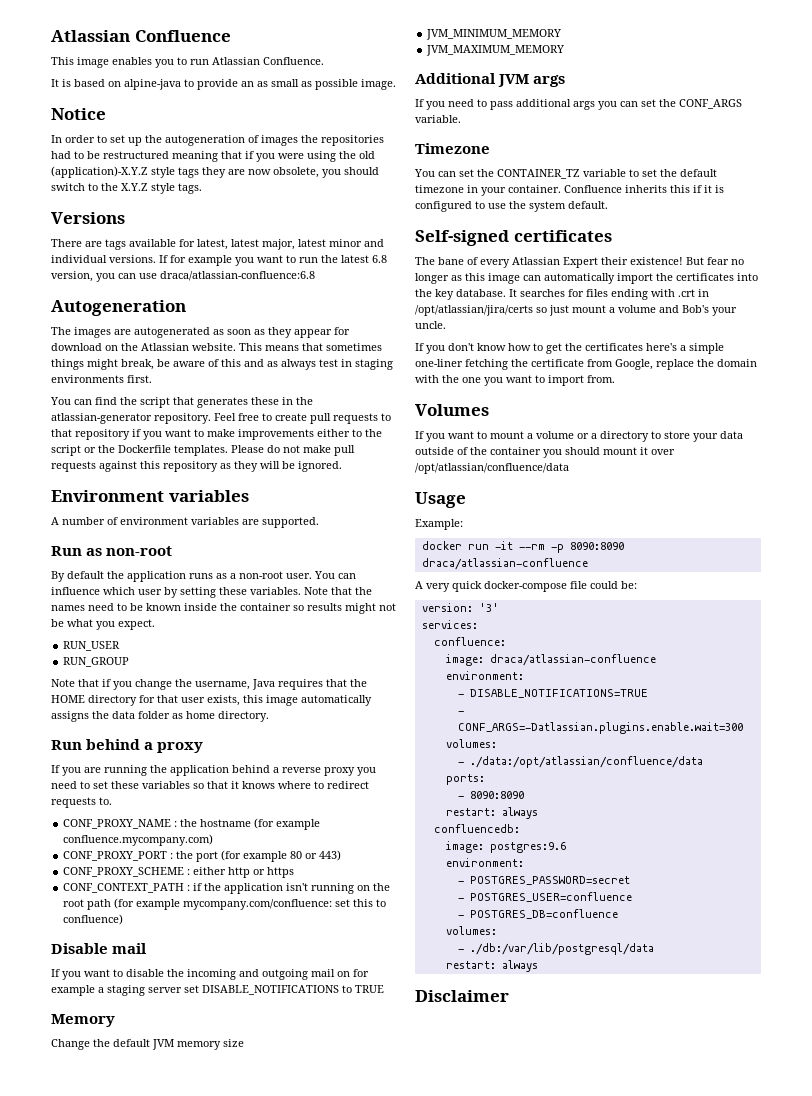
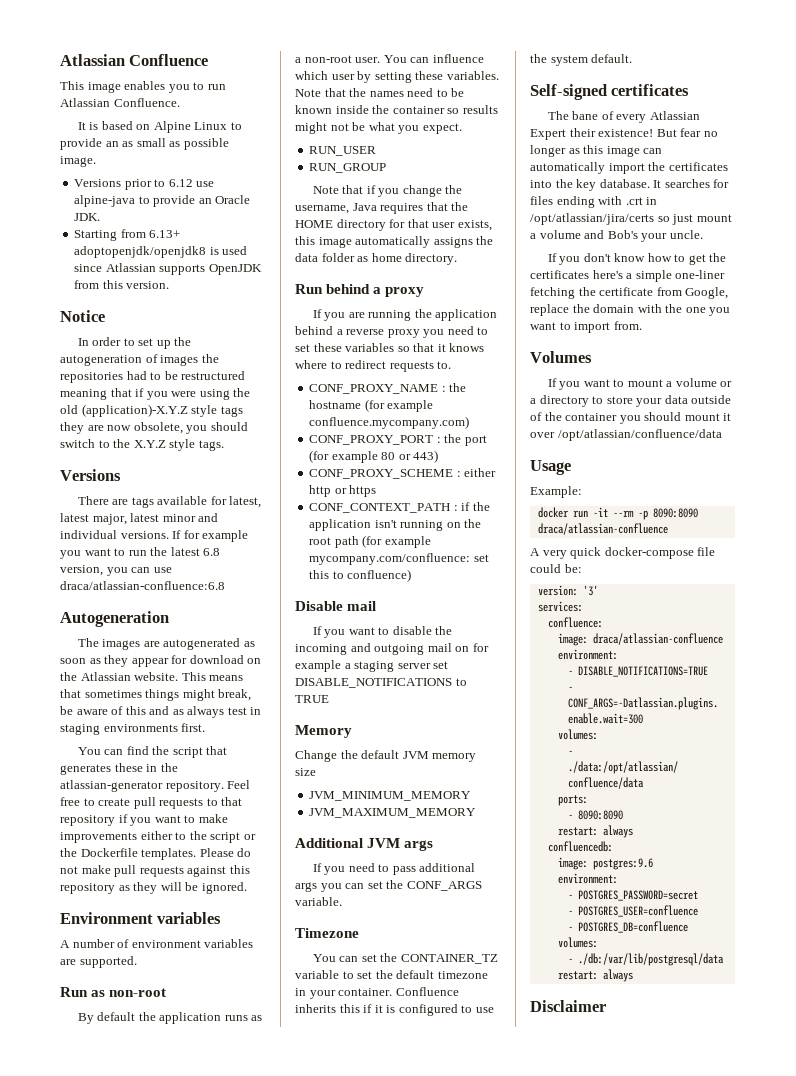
- It is based on alpine-java to provide an as small as possible image.
+ It is based on Alpine Linux to provide an as small as possible image.
+ Versions prior to 6.12 use alpine-java to provide an Oracle JDK.
+ Starting from 6.13+ adoptopenjdk/openjdk8 is used since Atlassian supports OpenJDK from this version.

